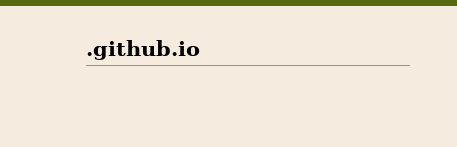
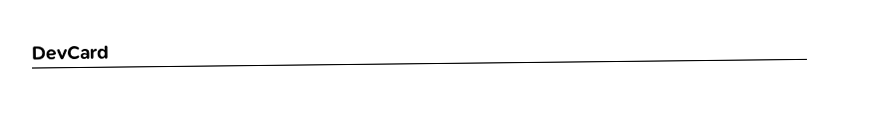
- .github.io
+ DevCard

